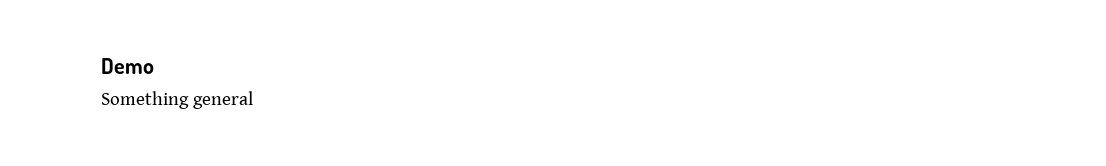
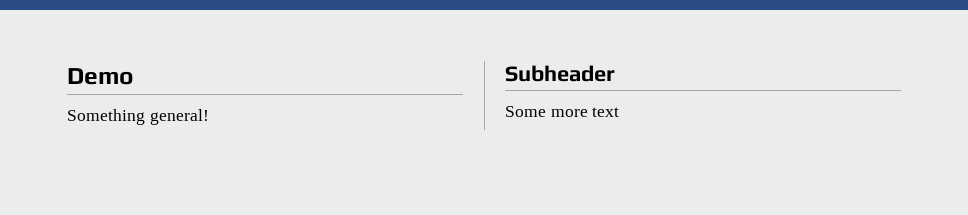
- Something general
+ Something general!
+ Subheader
+ Some more text

